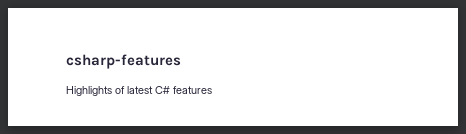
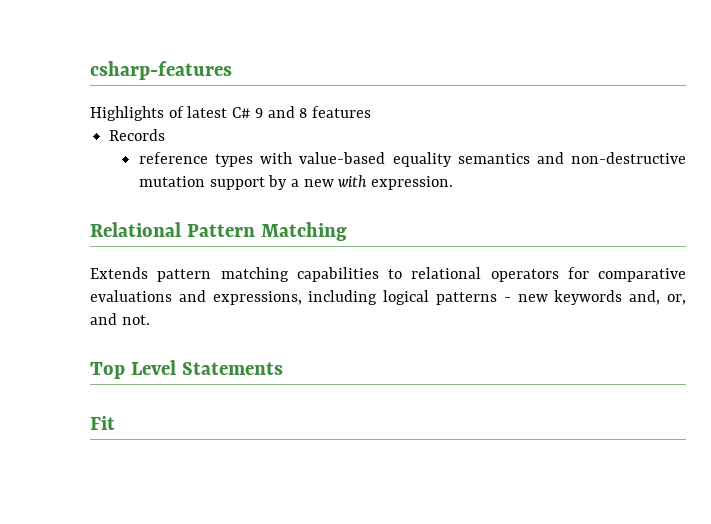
- Highlights of latest C# features
+ Highlights of latest C# 9 and 8 features
+ Records
+ reference types with value-based equality semantics and non-destructive mutation support by a new with expression.
+ Relational Pattern Matching
+ Extends pattern matching capabilities to relational operators for comparative evaluations and expressions, including logical patterns - new keywords and, or, and not.
+ Top Level Statements
+ Fit

